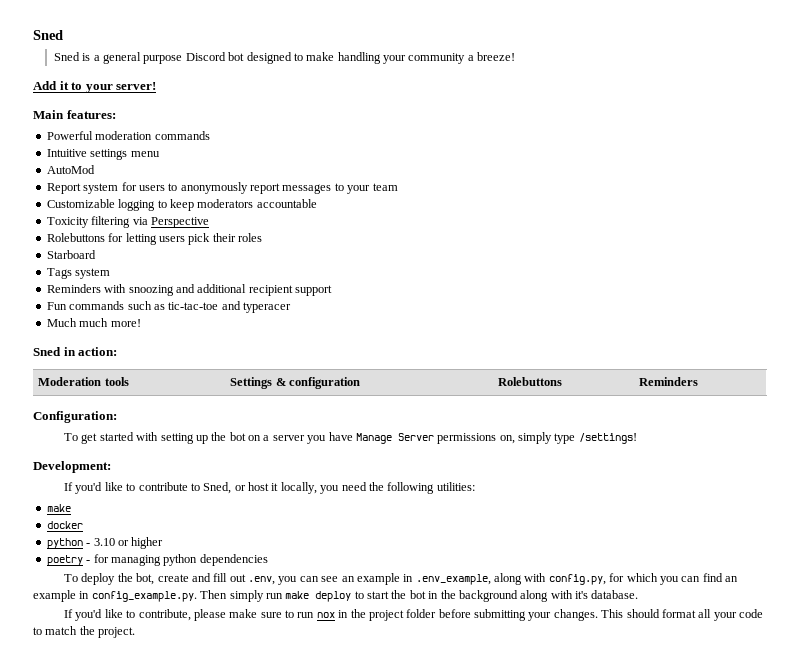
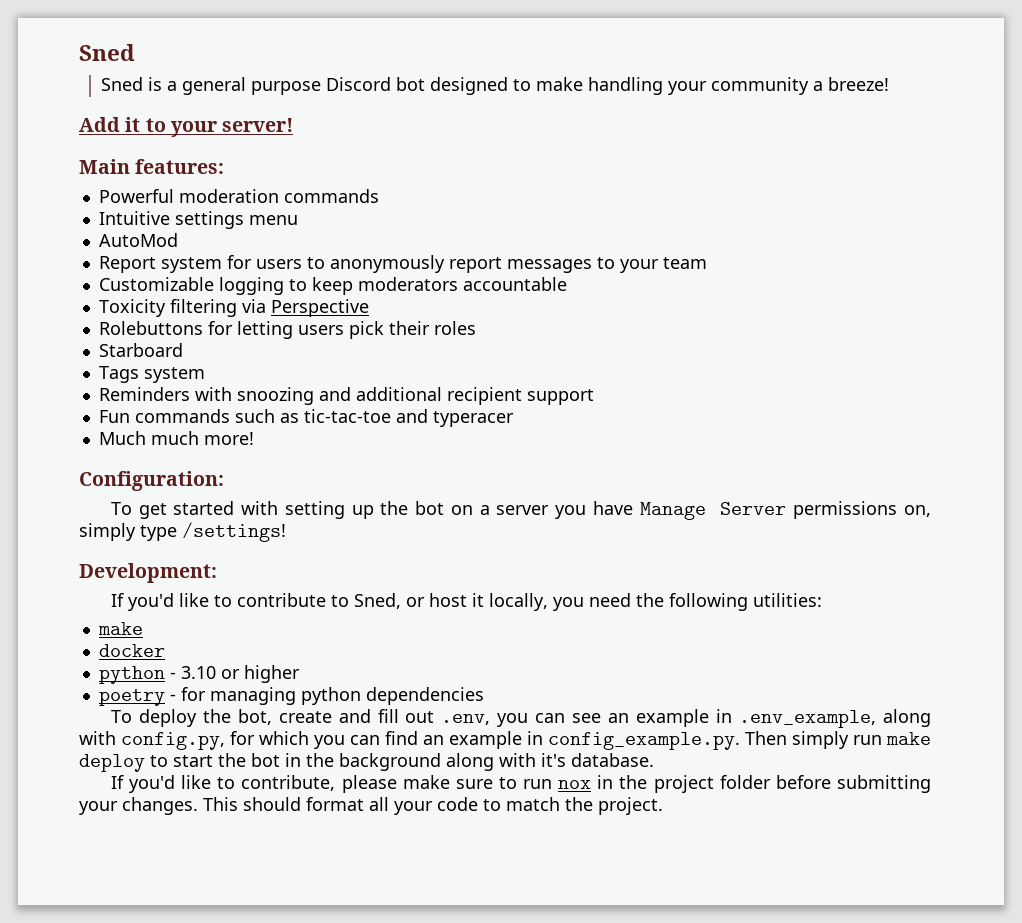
- Sned in action:
- Moderation tools | Settings & configuration | Rolebuttons | Reminders

